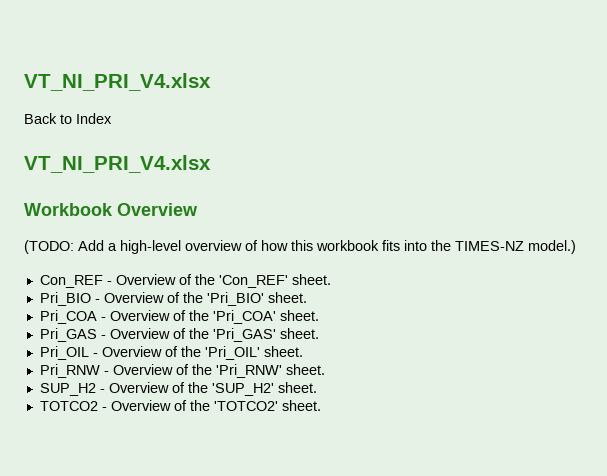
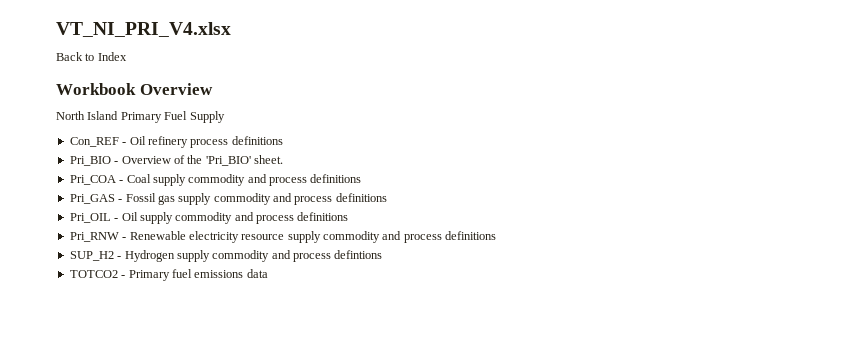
  Back to Index
- VT_NI_PRI_V4.xlsx
- (TODO: Add a high-level overview of how this workbook fits into the TIMES-NZ model.)
- Con_REF - Overview of the 'Con_REF' sheet.
+ North Island Primary Fuel Supply
+ Con_REF - Oil refinery process definitions
- Pri_COA - Overview of the 'Pri_COA' sheet.
- Pri_GAS - Overview of the 'Pri_GAS' sheet.
- Pri_OIL - Overview of the 'Pri_OIL' sheet.
- Pri_RNW - Overview of the 'Pri_RNW' sheet.
- SUP_H2 - Overview of the 'SUP_H2' sheet.
- TOTCO2 - Overview of the 'TOTCO2' sheet.
+ Pri_COA - Coal supply commodity and process definitions
+ Pri_GAS - Fossil gas supply commodity and process definitions
+ Pri_OIL - Oil supply commodity and process definitions
+ Pri_RNW - Renewable electricity resource supply commodity and process definitions
+ SUP_H2 - Hydrogen supply commodity and process defintions
+ TOTCO2 - Primary fuel emissions data

